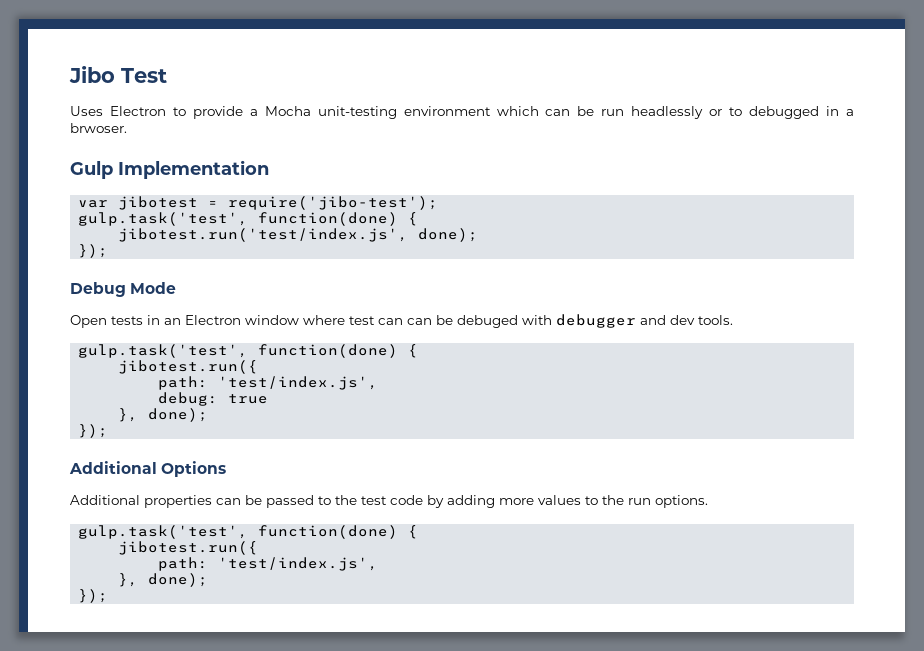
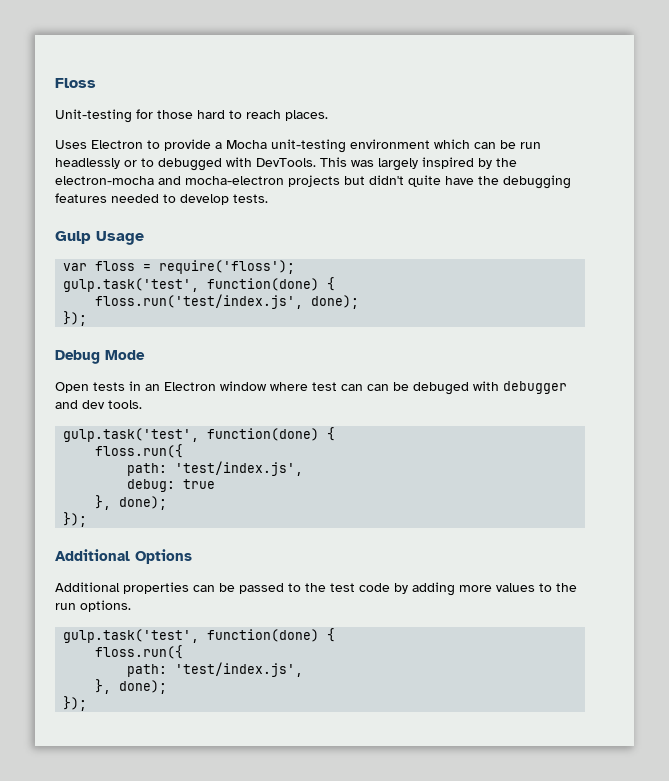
- Jibo Test
+ Floss
+ Unit-testing for those hard to reach places.
- Uses Electron to provide a Mocha unit-testing environment which can be run headlessly or to debugged in a brwoser.
+ Uses Electron to provide a Mocha unit-testing environment which can be run headlessly or to debugged with DevTools. This was largely inspired by the electron-mocha and mocha-electron projects but didn't quite have the debugging features needed to develop tests.
- Gulp Implementation
+ Gulp Usage
- var jibotest = require('jibo-test');
+ var floss = require('floss');
  gulp.task('test', function(done) {
- jibotest.run('test/index.js', done);
+ floss.run('test/index.js', done);
  Open tests in an Electron window where test can can be debuged with debugger and dev tools.
  gulp.task('test', function(done) {
- jibotest.run({
+ floss.run({
  Additional properties can be passed to the test code by adding more values to the run options.
  gulp.task('test', function(done) {
- jibotest.run({
+ floss.run({

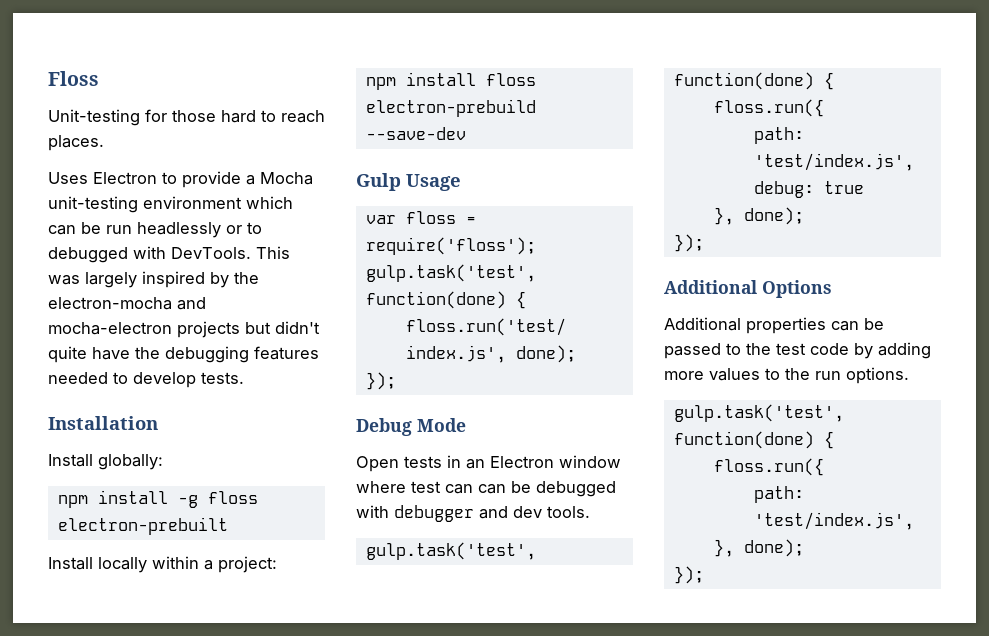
+ Installation
+ Install globally:
+ npm install -g floss electron-prebuilt
+ Install locally within a project:
+ npm install floss electron-prebuild --save-dev
- Open tests in an Electron window where test can can be debuged with debugger and dev tools.
+ Open tests in an Electron window where test can can be debugged with debugger and dev tools.

